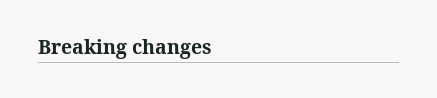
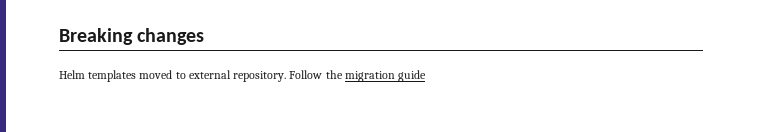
+ Helm templates moved to external repository. Follow the migration guide

